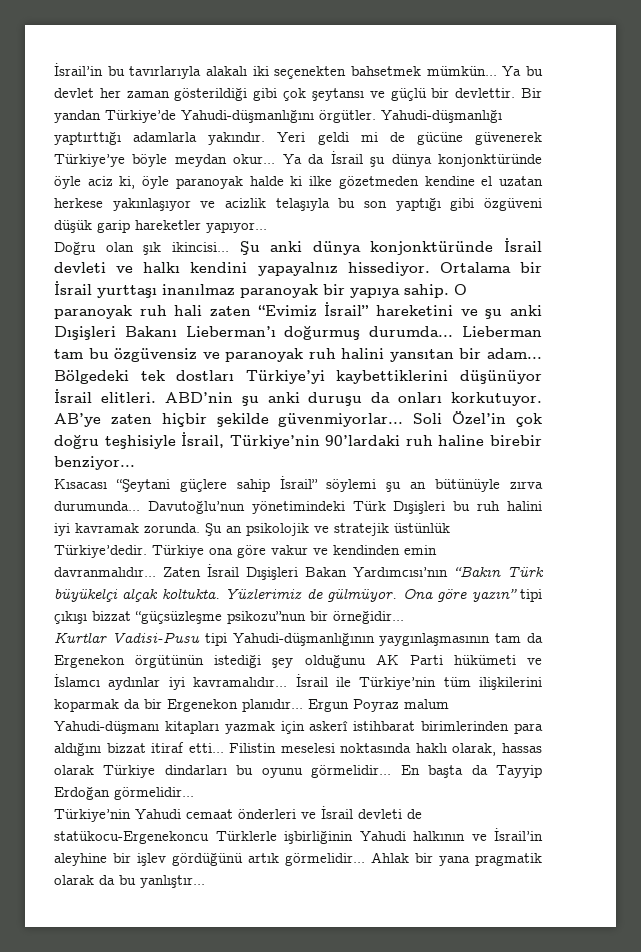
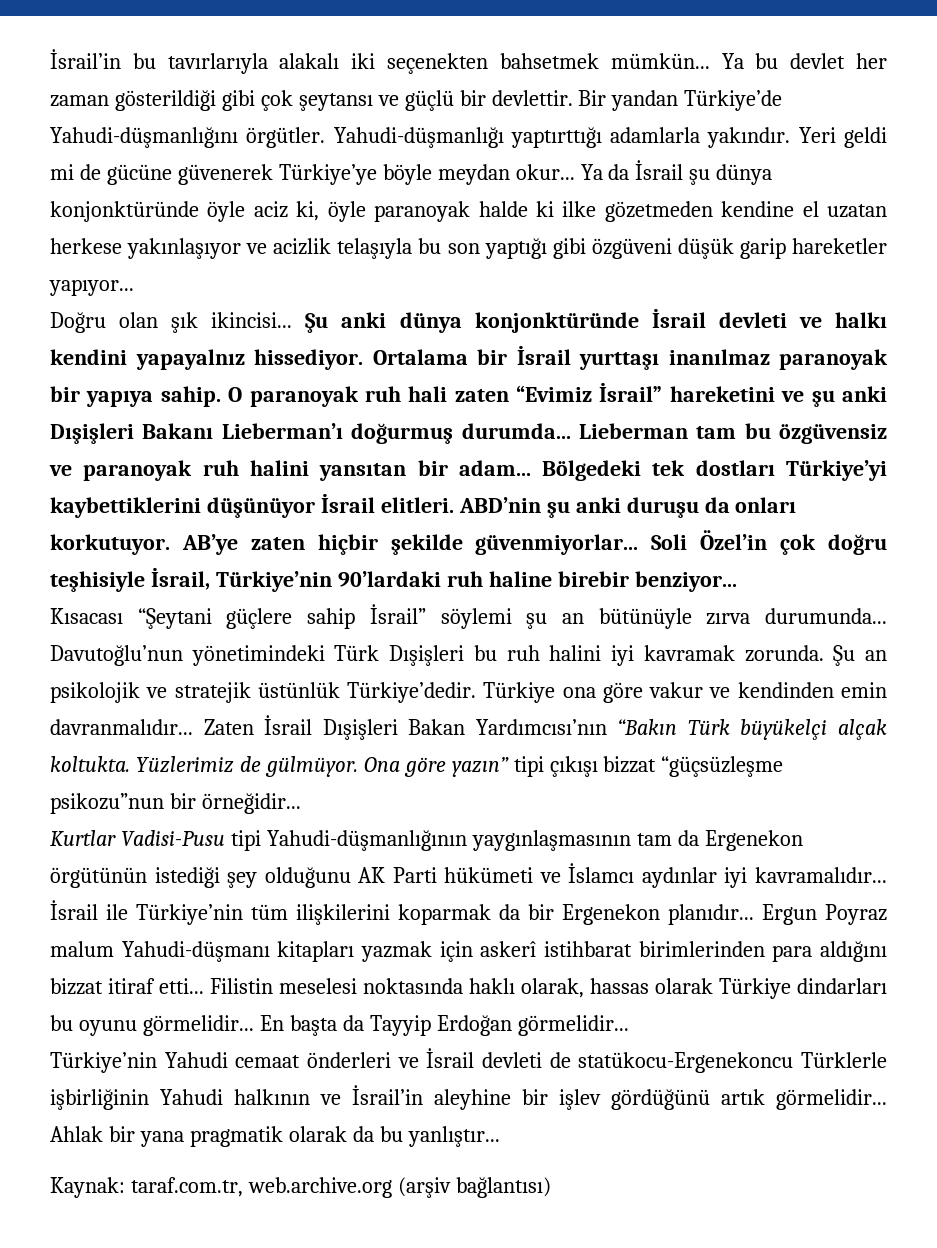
+ Kaynak: taraf.com.tr, web.archive.org (arşiv bağlantısı)

